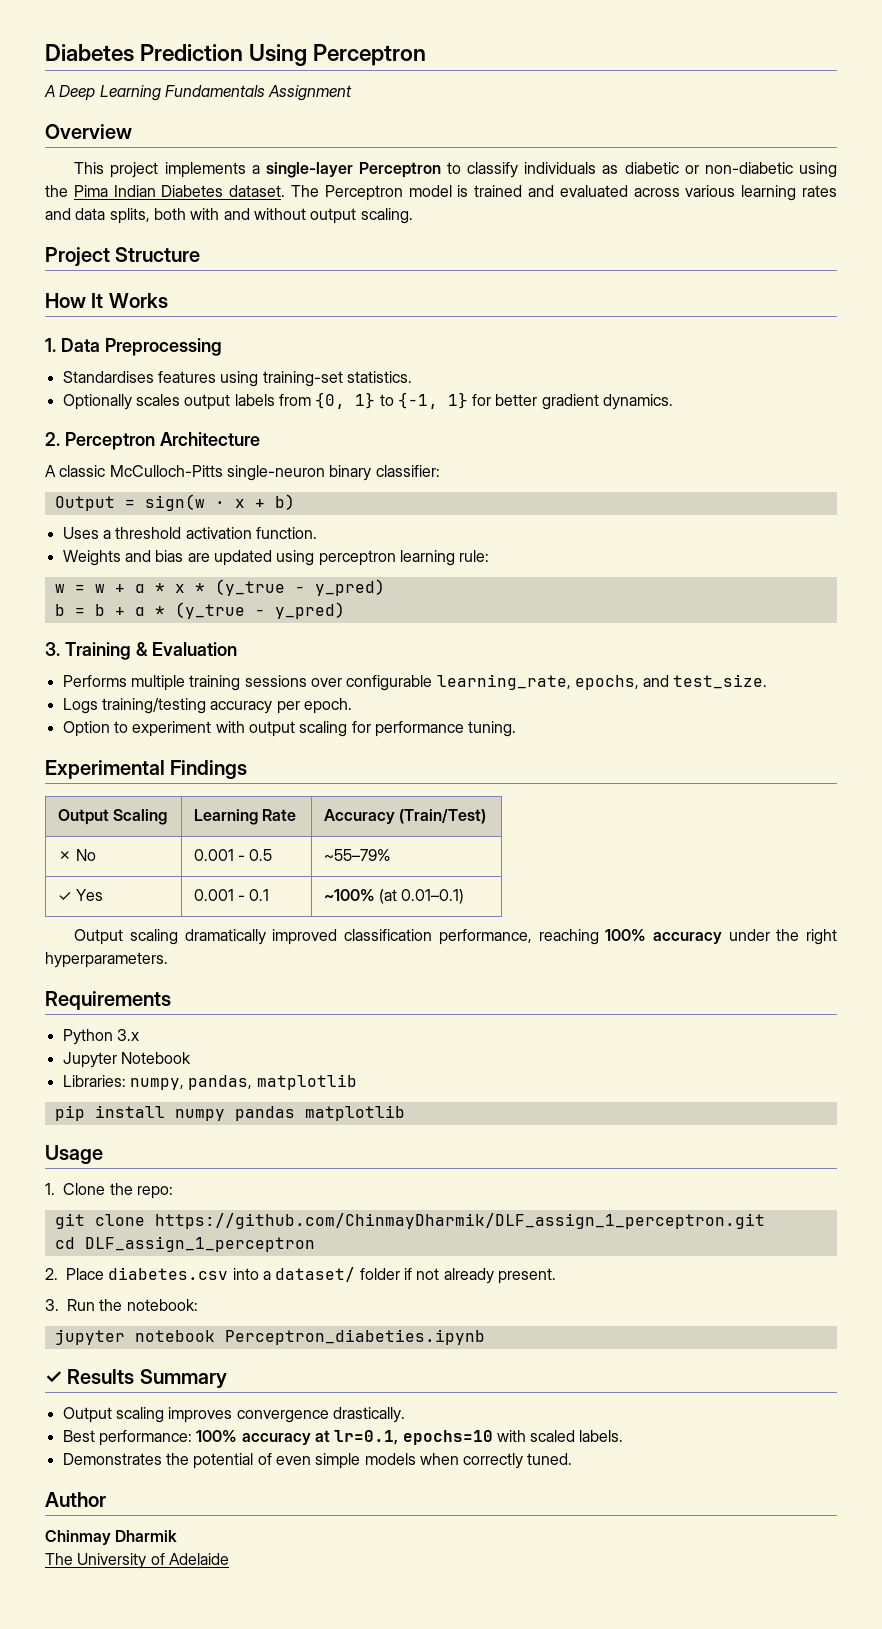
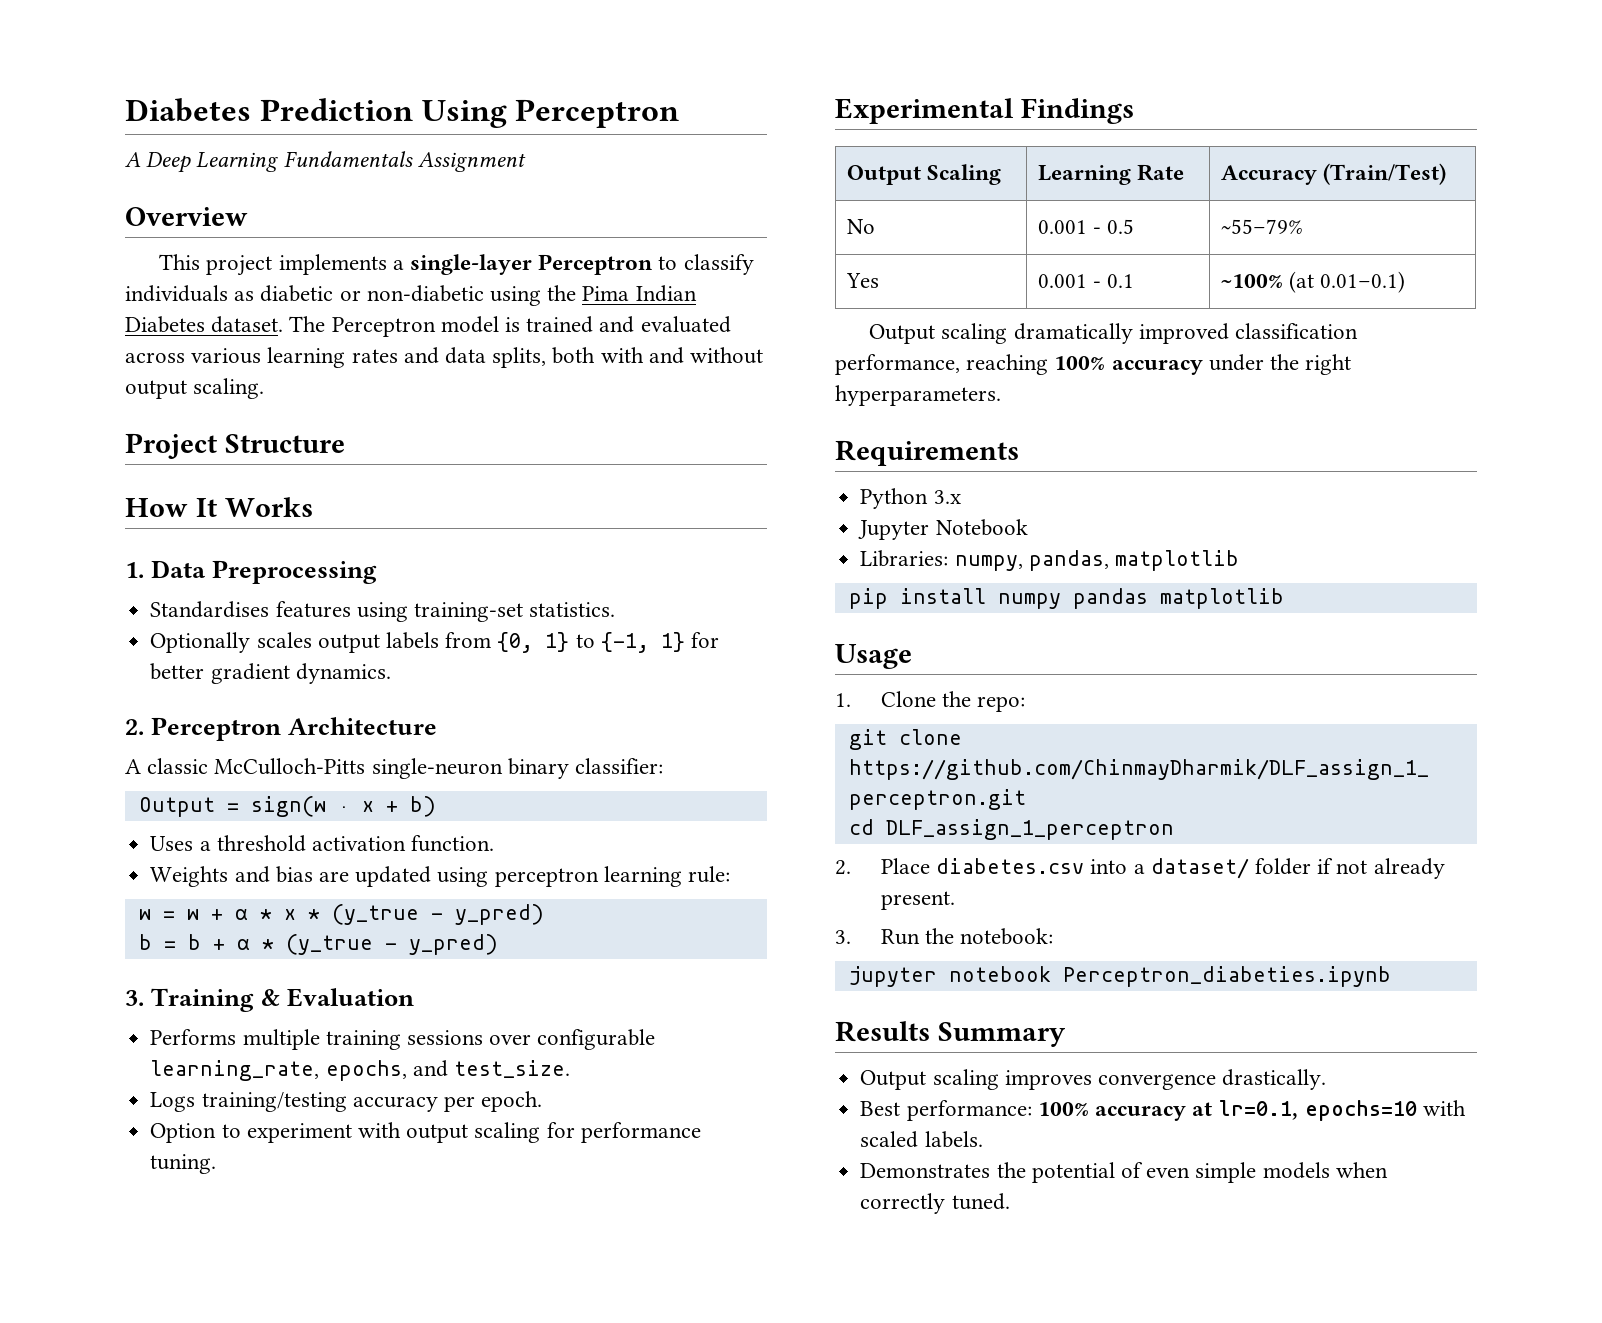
- ✗ No | 0.001 - 0.5 | ~55–79%
+ No | 0.001 - 0.5 | ~55–79%
- ✓ Yes | 0.001 - 0.1 | ~100% (at 0.01–0.1)
+ Yes | 0.001 - 0.1 | ~100% (at 0.01–0.1)
- ✓ Results Summary
+ Results Summary
- Author
- Chinmay Dharmik
- The University of Adelaide

